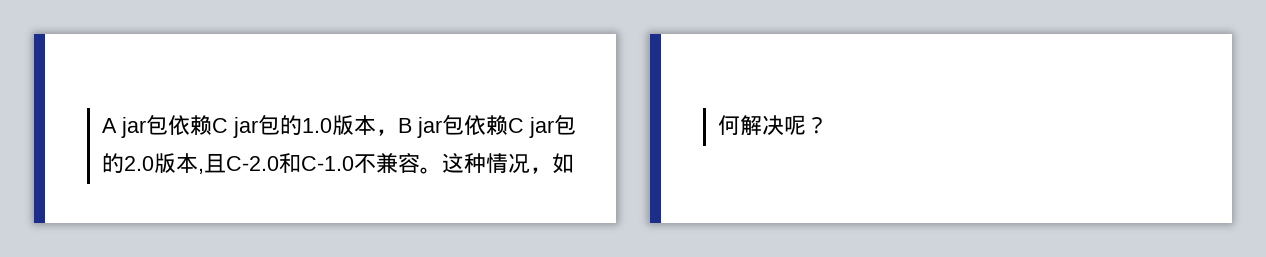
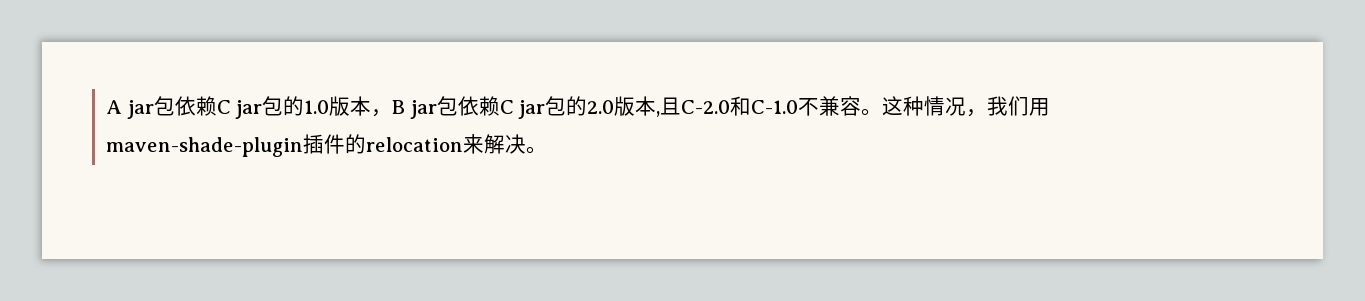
- 这种情况，如何解决呢？
+ 这种情况，我们用maven-shade-plugin插件的relocation来解决。

